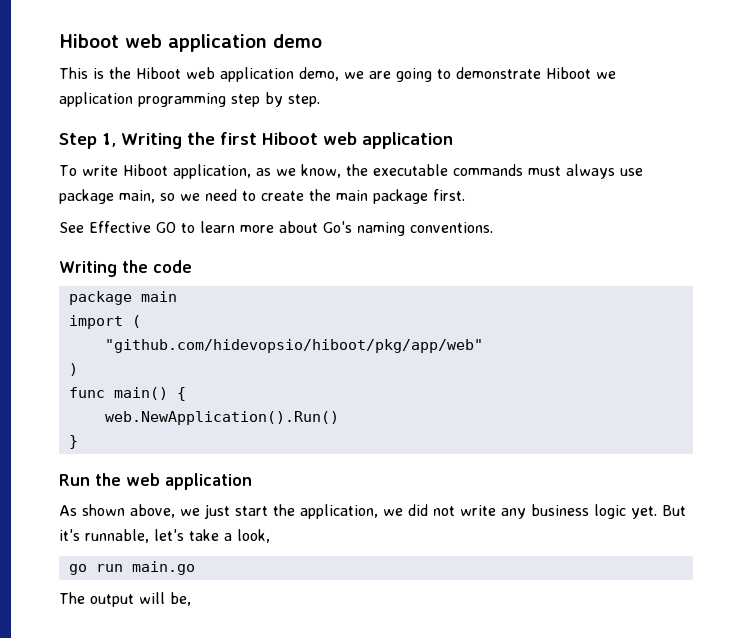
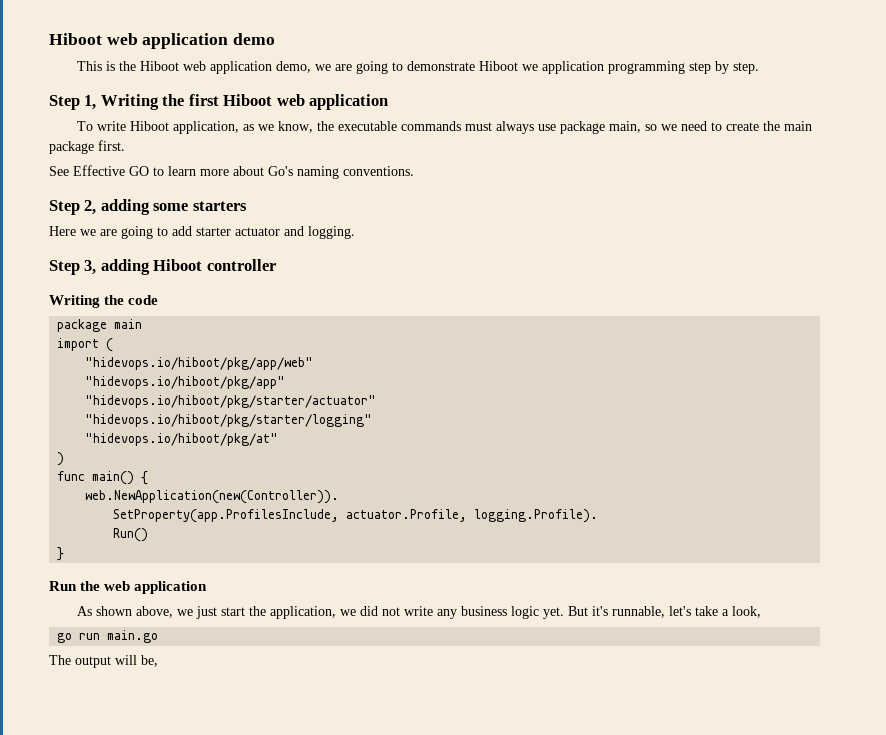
+ Step 2, adding some starters
+ Here we are going to add starter actuator and logging.
+ Step 3, adding Hiboot controller
- "github.com/hidevopsio/hiboot/pkg/app/web"
+ "hidevops.io/hiboot/pkg/app/web"
+ "hidevops.io/hiboot/pkg/app"
+ "hidevops.io/hiboot/pkg/starter/actuator"
+ "hidevops.io/hiboot/pkg/starter/logging"
+ "hidevops.io/hiboot/pkg/at"
- web.NewApplication().Run()
+ web.NewApplication(new(Controller)).
+ SetProperty(app.ProfilesInclude, actuator.Profile, logging.Profile).
+ Run()

